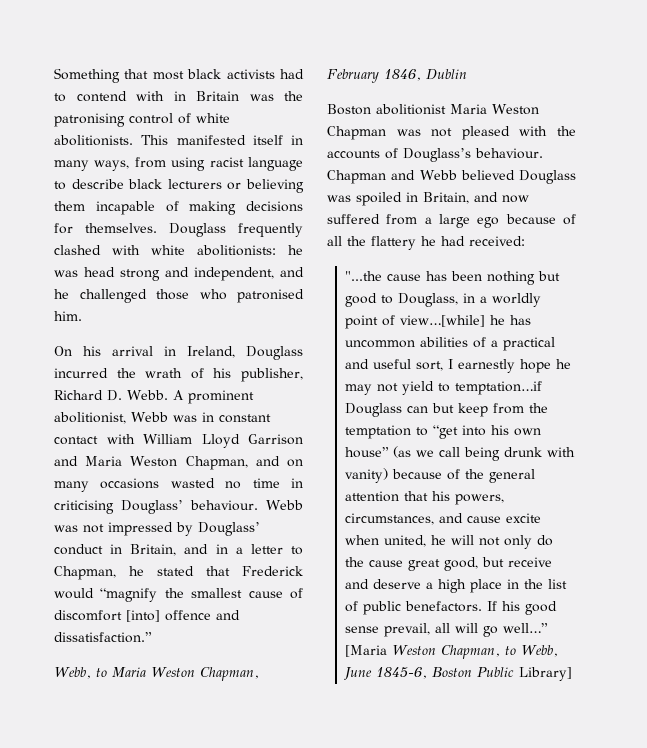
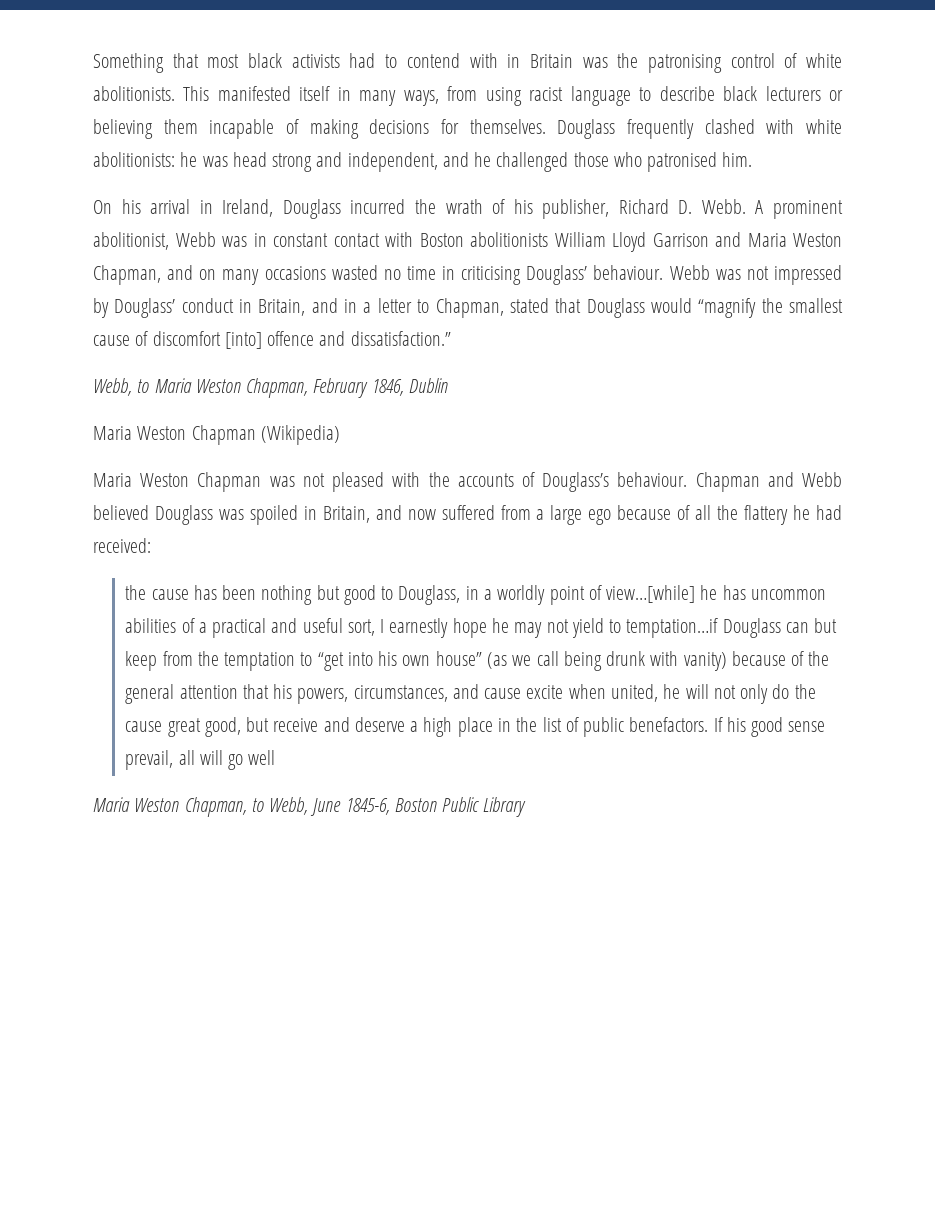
- A prominent abolitionist, Webb was in constant contact with William Lloyd Garrison and Maria Weston Chapman, and on many occasions wasted no time in criticising Douglass’ behaviour.
+ A prominent abolitionist, Webb was in constant contact with Boston abolitionists William Lloyd Garrison and Maria Weston Chapman, and on many occasions wasted no time in criticising Douglass’ behaviour.
- Webb was not impressed by Douglass’ conduct in Britain, and in a letter to Chapman, he stated that Frederick would “magnify the smallest cause of discomfort [into] offence and dissatisfaction.”
+ Webb was not impressed by Douglass’ conduct in Britain, and in a letter to Chapman, stated that Douglass would “magnify the smallest cause of discomfort [into] offence and dissatisfaction.”
- Boston abolitionist Maria Weston Chapman was not pleased with the accounts of Douglass’s behaviour.
+ Maria Weston Chapman (Wikipedia)
+ Maria Weston Chapman was not pleased with the accounts of Douglass’s behaviour.
- "...the cause has been nothing but good to Douglass, in a worldly point of view…[while] he has uncommon abilities of a practical and useful sort, I earnestly hope he may not yield to temptation…if Douglass can but keep from the temptation to “get into his own house” (as we call being drunk with vanity) because of the general attention that his powers, circumstances, and cause excite when united, he will not only do the cause great good, but receive and deserve a high place in the list of public benefactors.
+ the cause has been nothing but good to Douglass, in a worldly point of view…[while] he has uncommon abilities of a practical and useful sort, I earnestly hope he may not yield to temptation…if Douglass can but keep from the temptation to “get into his own house” (as we call being drunk with vanity) because of the general attention that his powers, circumstances, and cause excite when united, he will not only do the cause great good, but receive and deserve a high place in the list of public benefactors.
- If his good sense prevail, all will go well…” [Maria Weston Chapman, to Webb, June 1845-6, Boston Public Library]
+ If his good sense prevail, all will go well
+ Maria Weston Chapman, to Webb, June 1845-6, Boston Public Library

